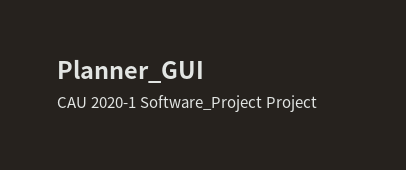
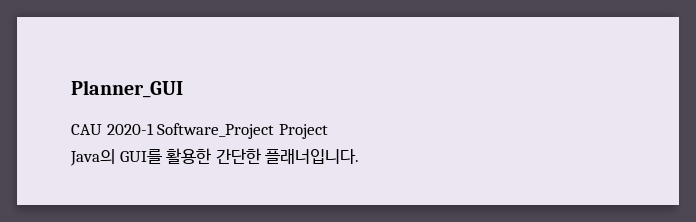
+ Java의 GUI를 활용한 간단한 플래너입니다.

